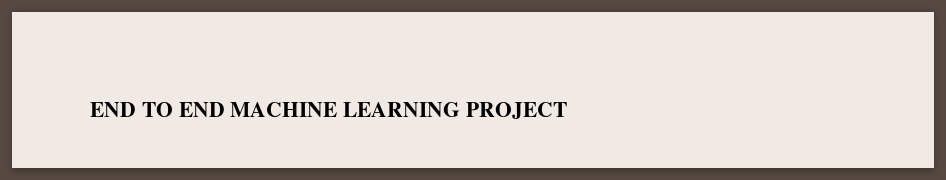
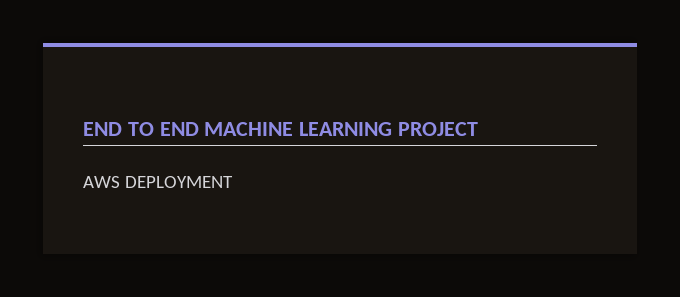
+ AWS DEPLOYMENT

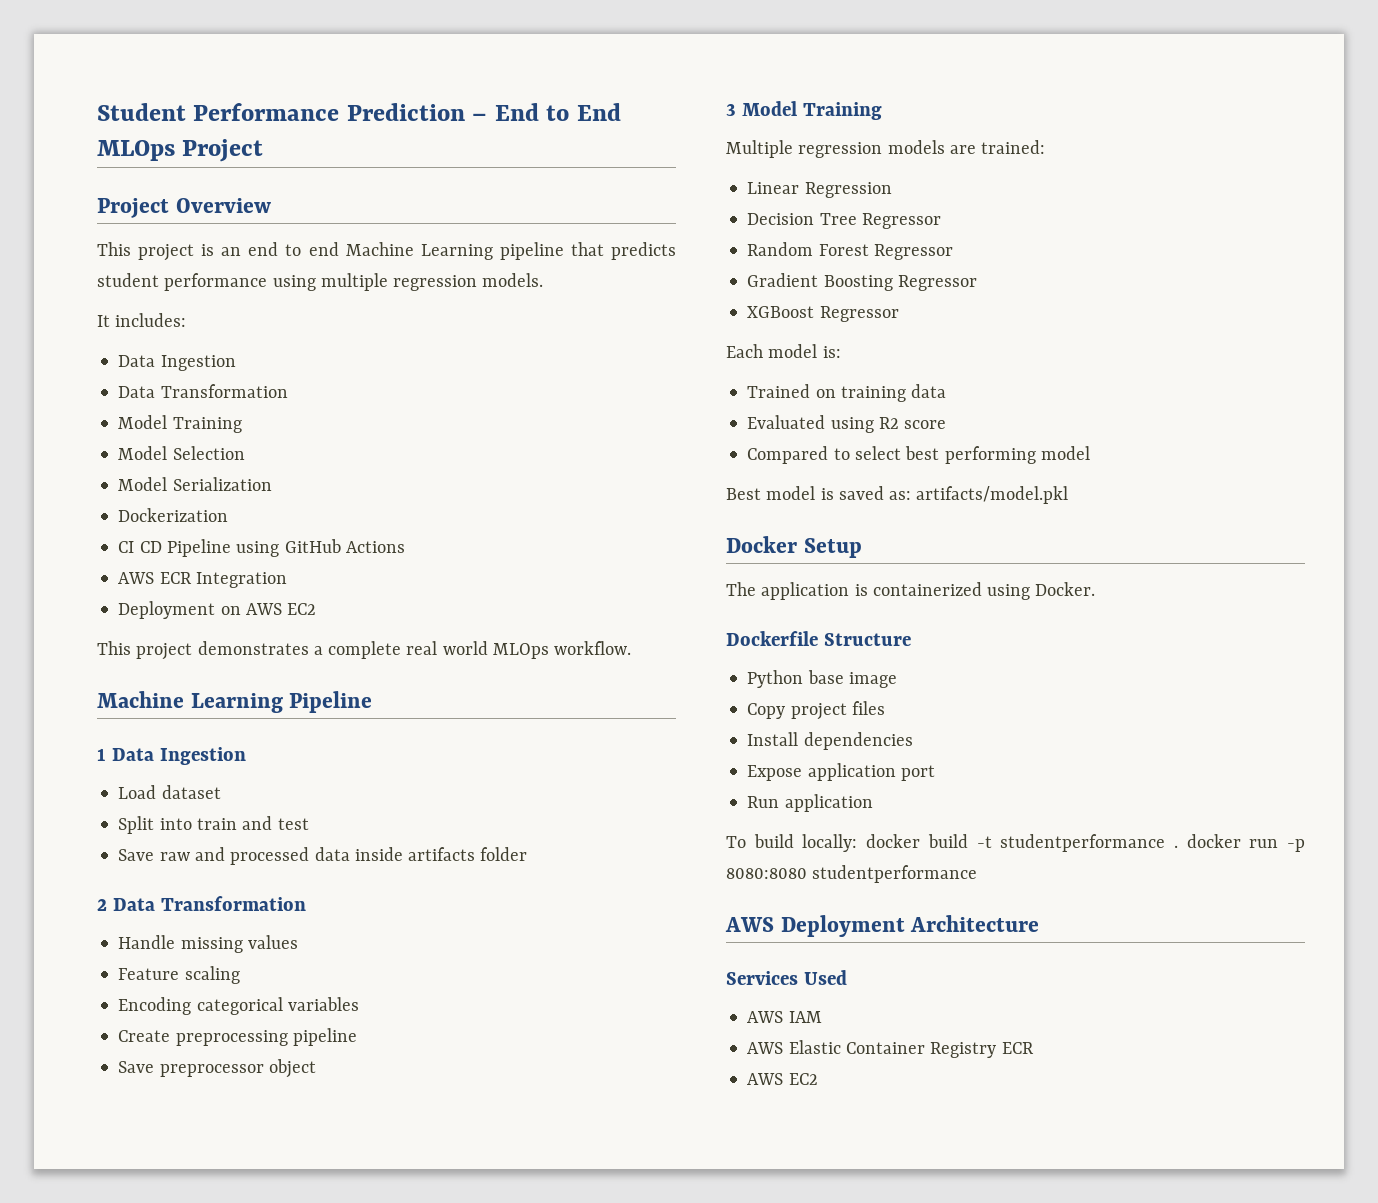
- END TO END MACHINE LEARNING PROJECT
- AWS DEPLOYMENT
+ Student Performance Prediction – End to End MLOps Project
+ Project Overview
+ This project is an end to end Machine Learning pipeline that predicts student performance using multiple regression models.
+ It includes:
+ Data Ingestion
+ Data Transformation
+ Model Training
+ Model Selection
+ Model Serialization
+ Dockerization
+ CI CD Pipeline using GitHub Actions
+ AWS ECR Integration
+ Deployment on AWS EC2
+ This project demonstrates a complete real world MLOps workflow.
+ Machine Learning Pipeline
+ 1 Data Ingestion
+ Load dataset
+ Split into train and test
+ Save raw and processed data inside artifacts folder
+ 2 Data Transformation
+ Handle missing values
+ Feature scaling
+ Encoding categorical variables
+ Create preprocessing pipeline
+ Save preprocessor object
+ 3 Model Training
+ Multiple regression models are trained:
+ Linear Regression
+ Decision Tree Regressor
+ Random Forest Regressor
+ Gradient Boosting Regressor
+ XGBoost Regressor
+ Each model is:
+ Trained on training data
+ Evaluated using R2 score
+ Compared to select best performing model
+ Best model is saved as: artifacts/model.pkl
+ Docker Setup
+ The application is containerized using Docker.
+ Dockerfile Structure
+ Python base image
+ Copy project files
+ Install dependencies
+ Expose application port
+ Run application
+ To build locally: docker build -t studentperformance . docker run -p 8080:8080 studentperformance
+ AWS Deployment Architecture
+ Services Used
+ AWS IAM
+ AWS Elastic Container Registry ECR
+ AWS EC2

